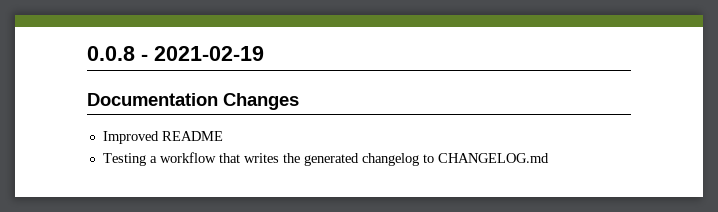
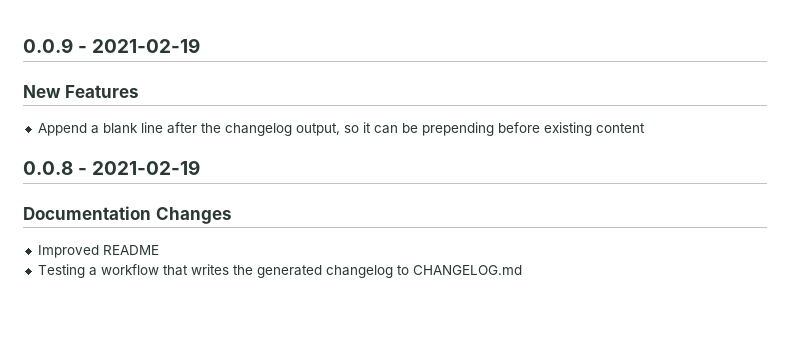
+ 0.0.9 - 2021-02-19
+ New Features
+ Append a blank line after the changelog output, so it can be prepending before existing content

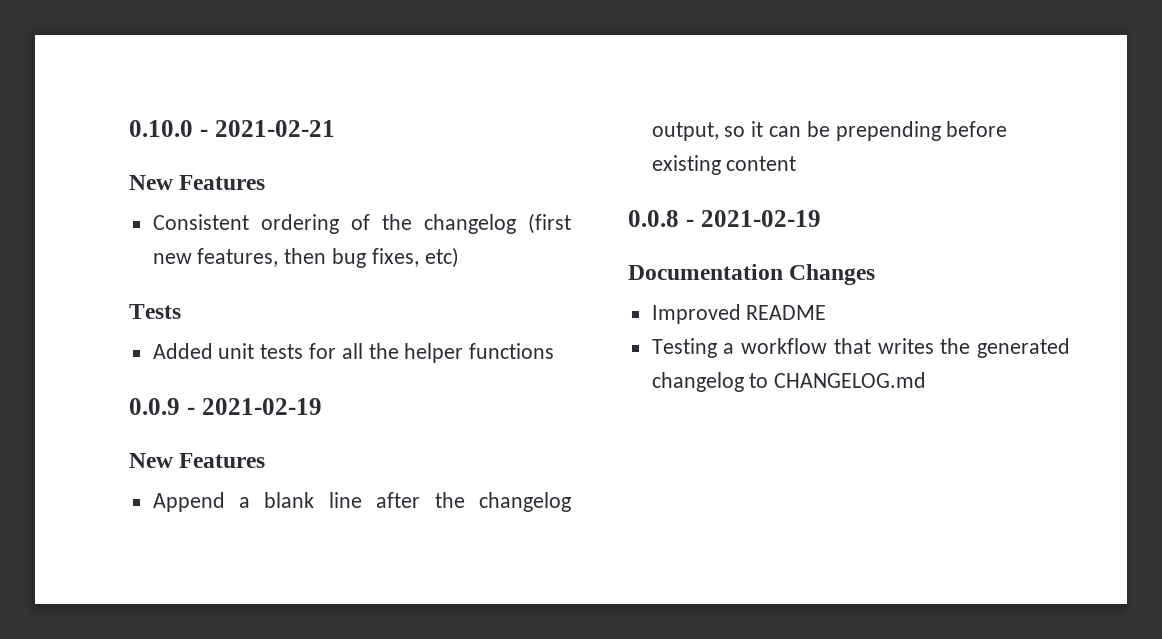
+ 0.10.0 - 2021-02-21
+ New Features
+ Consistent ordering of the changelog (first new features, then bug fixes, etc)
+ Tests
+ Added unit tests for all the helper functions

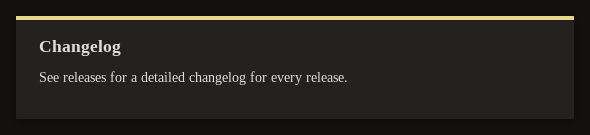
- 0.10.0 - 2021-02-21
- New Features
- Consistent ordering of the changelog (first new features, then bug fixes, etc)
- Tests
- Added unit tests for all the helper functions
- 0.0.9 - 2021-02-19
- New Features
- Append a blank line after the changelog output, so it can be prepending before existing content
- 0.0.8 - 2021-02-19
- Documentation Changes
- Improved README
- Testing a workflow that writes the generated changelog to CHANGELOG.md
+ Changelog
+ See releases for a detailed changelog for every release.

